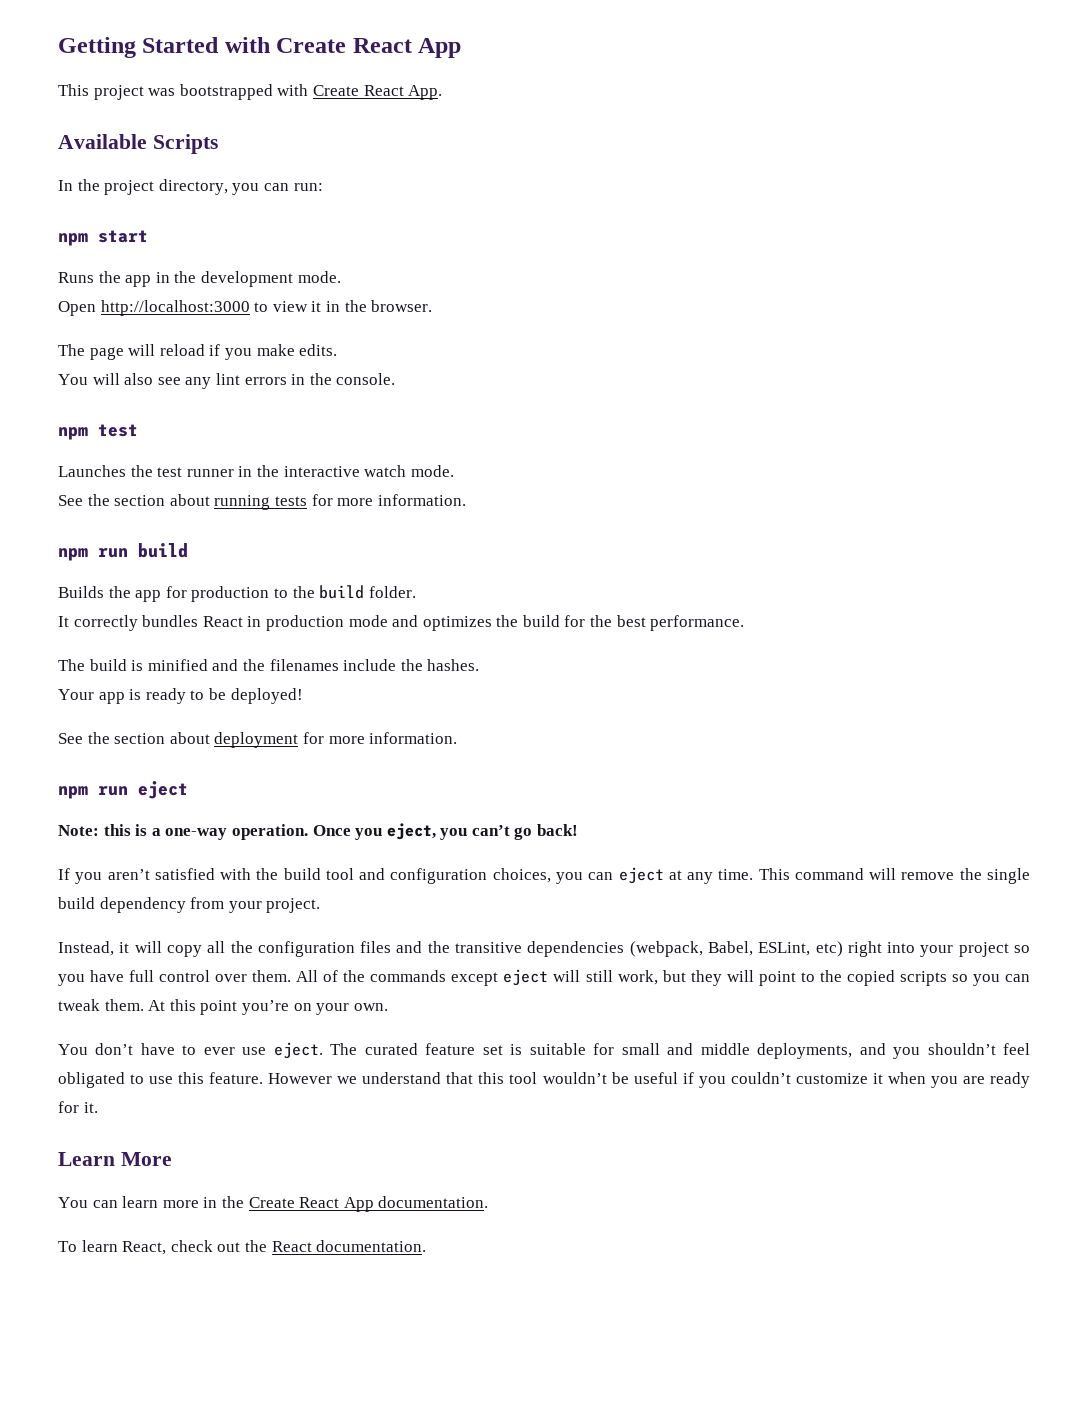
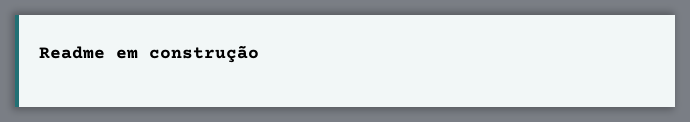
- Getting Started with Create React App
- This project was bootstrapped with Create React App.
- Available Scripts
- In the project directory, you can run:
- npm start
- Runs the app in the development mode.
- Open http://localhost:3000 to view it in the browser.
- The page will reload if you make edits.
- You will also see any lint errors in the console.
- npm test
- Launches the test runner in the interactive watch mode.
- See the section about running tests for more information.
- npm run build
- Builds the app for production to the build folder.
- It correctly bundles React in production mode and optimizes the build for the best performance.
- The build is minified and the filenames include the hashes.
- Your app is ready to be deployed!
- See the section about deployment for more information.
- npm run eject
- Note: this is a one-way operation. Once you eject, you can’t go back!
- If you aren’t satisfied with the build tool and configuration choices, you can eject at any time. This command will remove the single build dependency from your project.
- Instead, it will copy all the configuration files and the transitive dependencies (webpack, Babel, ESLint, etc) right into your project so you have full control over them. All of the commands except eject will still work, but they will point to the copied scripts so you can tweak them. At this point you’re on your own.
- You don’t have to ever use eject. The curated feature set is suitable for small and middle deployments, and you shouldn’t feel obligated to use this feature. However we understand that this tool wouldn’t be useful if you couldn’t customize it when you are ready for it.
- Learn More
- You can learn more in the Create React App documentation.
- To learn React, check out the React documentation.
+ Readme em construção

